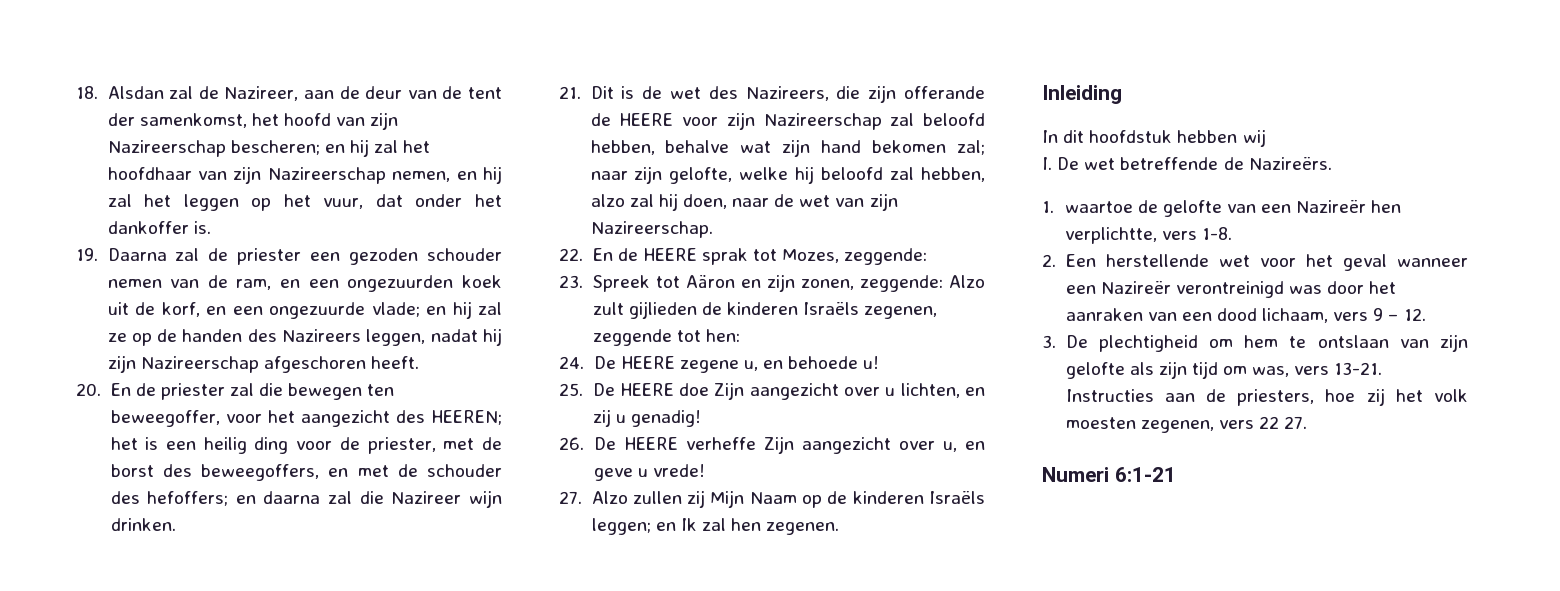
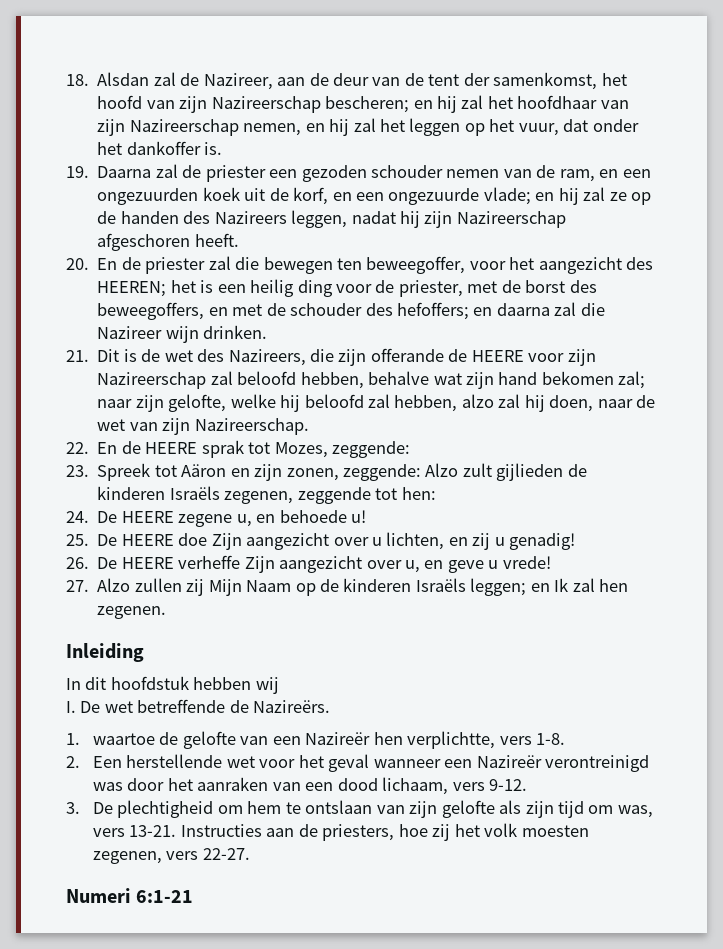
- 2. Een herstellende wet voor het geval wanneer een Nazireër verontreinigd was door het aanraken van een dood lichaam, vers 9 – 12.
+ 2. Een herstellende wet voor het geval wanneer een Nazireër verontreinigd was door het aanraken van een dood lichaam, vers 9-12.
- Instructies aan de priesters, hoe zij het volk moesten zegenen, vers 22 27.
+ Instructies aan de priesters, hoe zij het volk moesten zegenen, vers 22-27.

